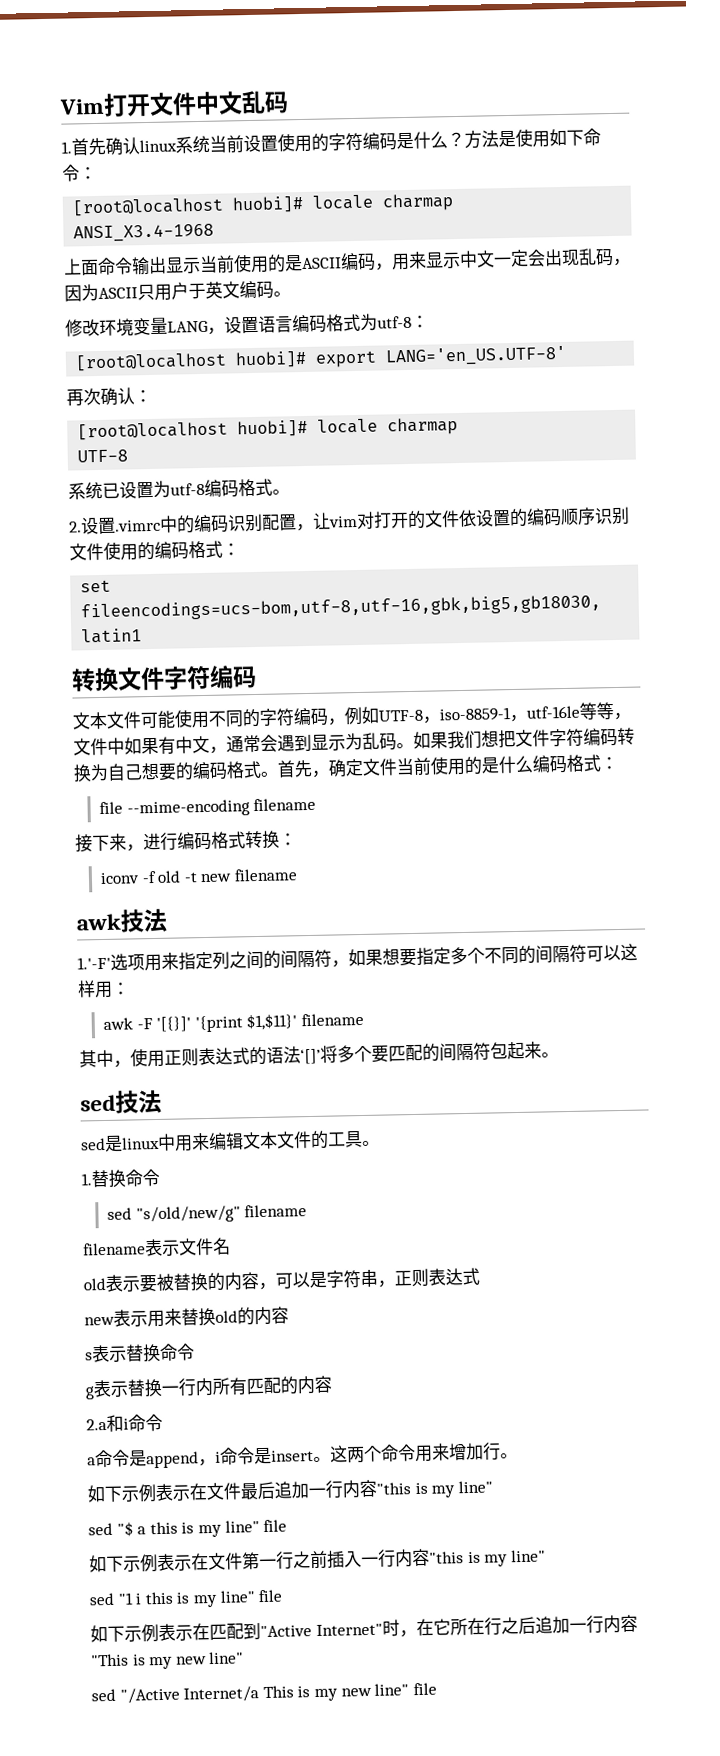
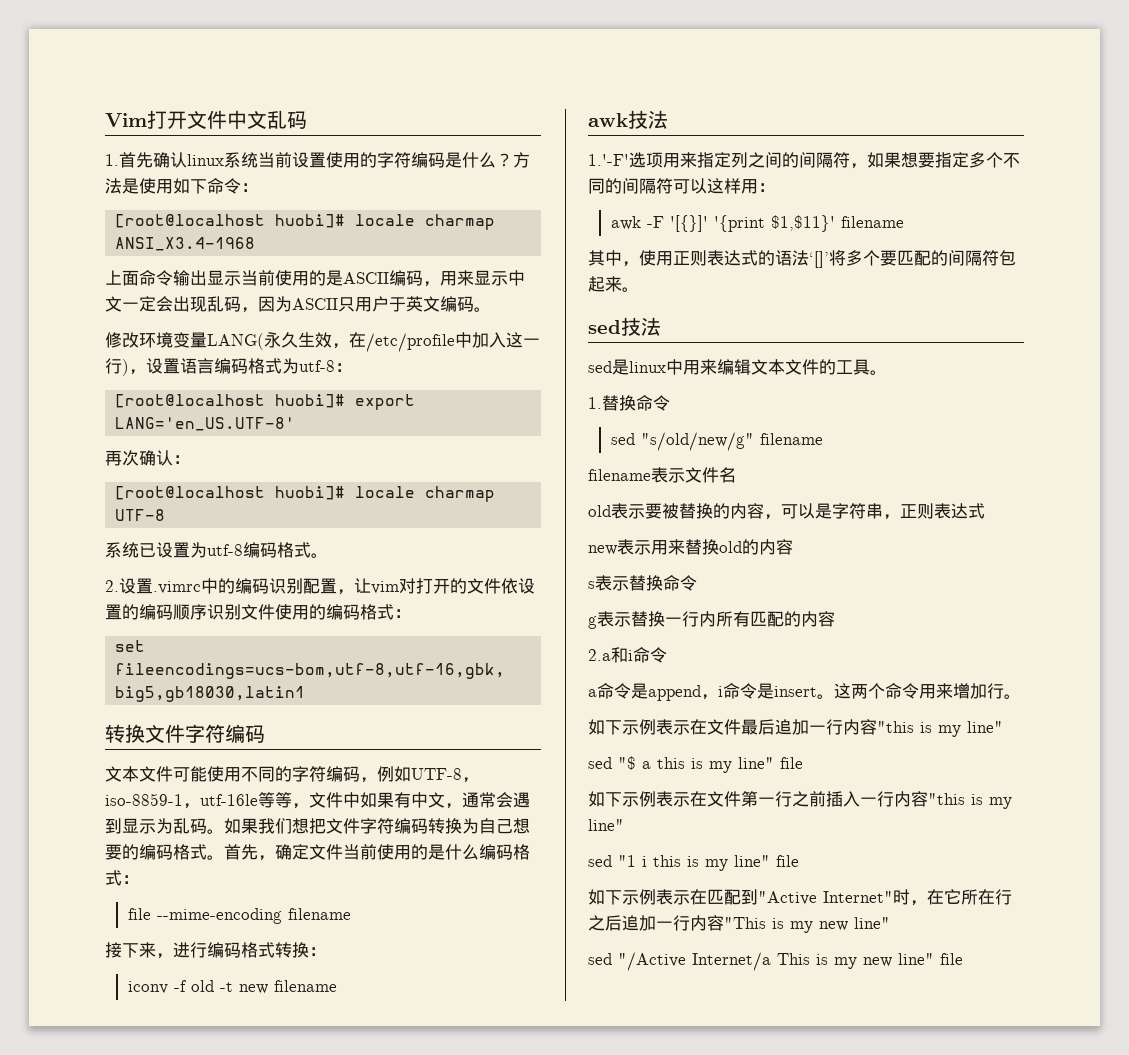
- 修改环境变量LANG，设置语言编码格式为utf-8：
+ 修改环境变量LANG(永久生效，在/etc/profile中加入这一行)，设置语言编码格式为utf-8：

